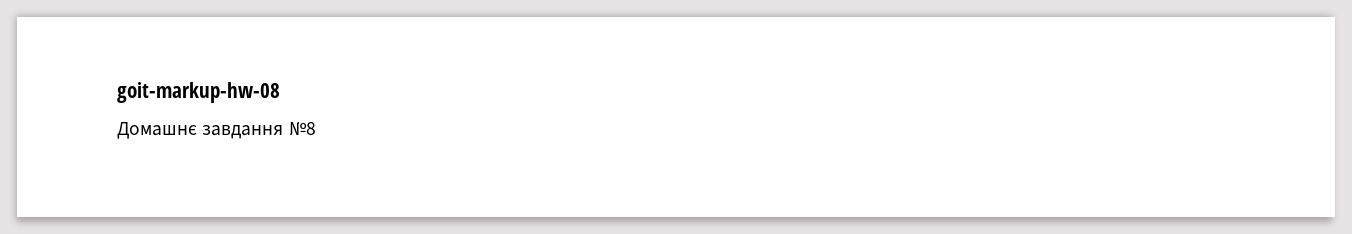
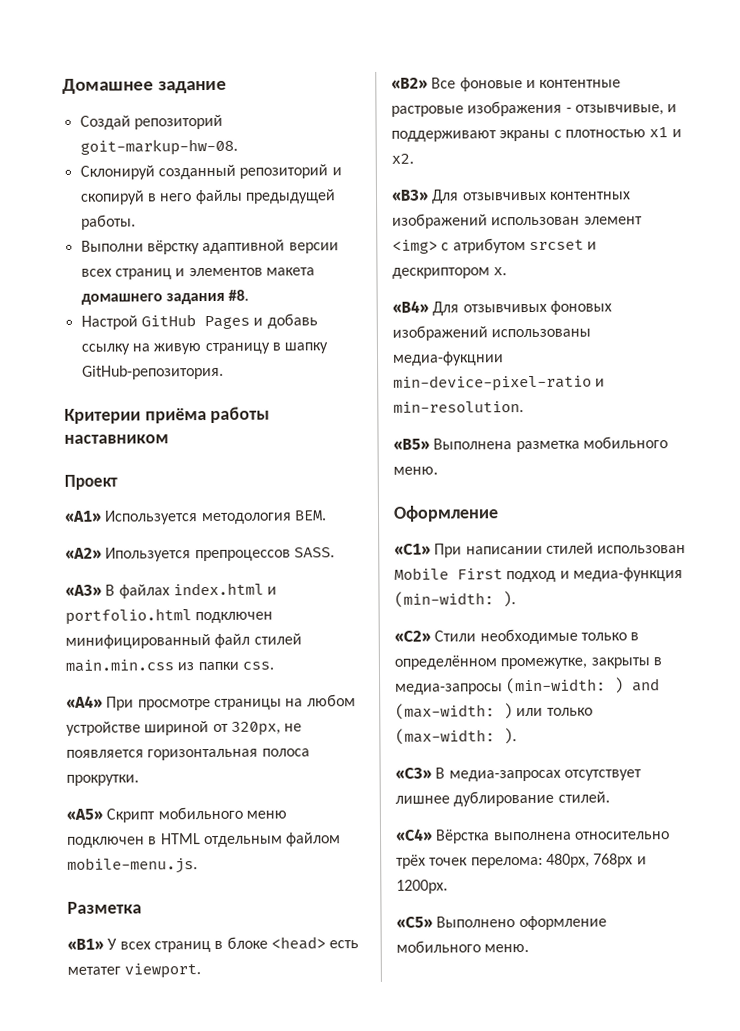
- goit-markup-hw-08
- Домашнє завдання №8
+ Домашнее задание
+ Создай репозиторий goit-markup-hw-08.
+ Склонируй созданный репозиторий и скопируй в него файлы предыдущей работы.
+ Выполни вёрстку адаптивной версии всех страниц и элементов макета домашнего задания #8.
+ Настрой GitHub Pages и добавь ссылку на живую страницу в шапку GitHub-репозитория.
+ Критерии приёма работы наставником
+ Проект
+ «A1» Используется методология BEM.
+ «A2» Ипользуется препроцессов SASS.
+ «A3» В файлах index.html и portfolio.html подключен минифицированный файл стилей main.min.css из папки css.
+ «A4» При просмотре страницы на любом устройстве шириной от 320px, не появляется горизонтальная полоса прокрутки.
+ «A5» Скрипт мобильного меню подключен в HTML отдельным файлом mobile-menu.js.
+ Разметка
+ «B1» У всех страниц в блоке <head> есть метатег viewport.
+ «B2» Все фоновые и контентные растровые изображения - отзывчивые, и поддерживают экраны с плотностью x1 и x2.
+ «B3» Для отзывчивых контентных изображений использован элемент <img> с атрибутом srcset и дескриптором x.
+ «B4» Для отзывчивых фоновых изображений использованы медиа-фукцнии min-device-pixel-ratio и min-resolution.
+ «B5» Выполнена разметка мобильного меню.
+ Оформление
+ «C1» При написании стилей использован Mobile First подход и медиа-функция (min-width: ).
+ «C2» Стили необходимые только в определённом промежутке, закрыты в медиа-запросы (min-width: ) and (max-width: ) или только (max-width: ).
+ «C3» В медиа-запросах отсутствует лишнее дублирование стилей.
+ «C4» Вёрстка выполнена относительно трёх точек перелома: 480px, 768px и 1200px.
+ «C5» Выполнено оформление мобильного меню.

